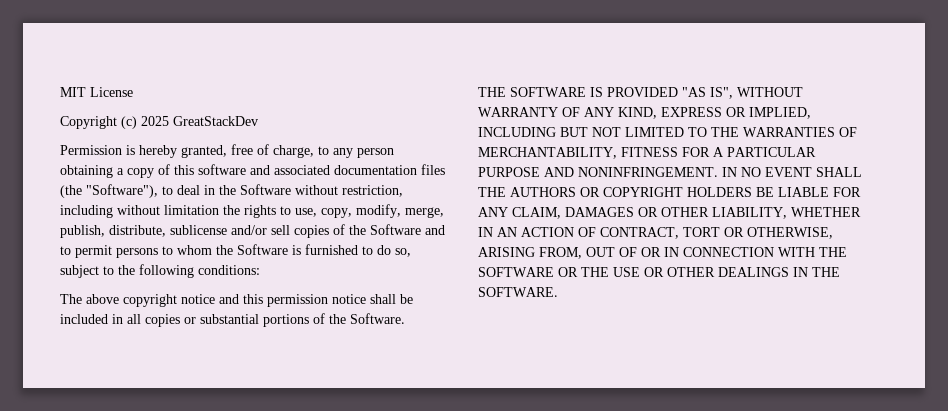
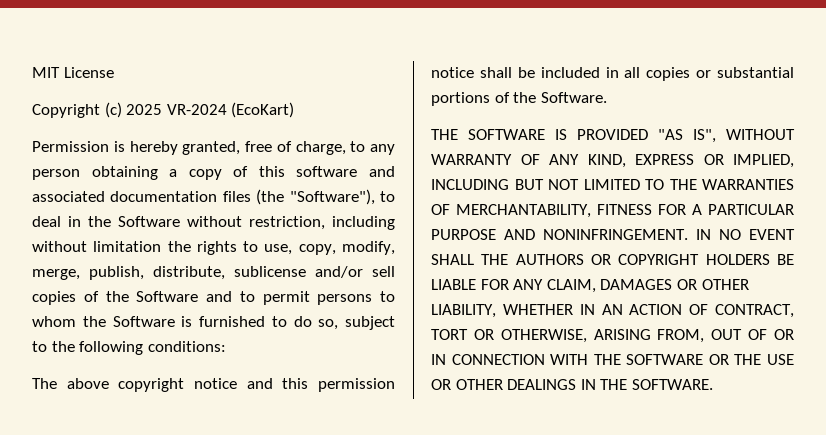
- Copyright (c) 2025 GreatStackDev
+ Copyright (c) 2025 VR-2024 (EcoKart)

